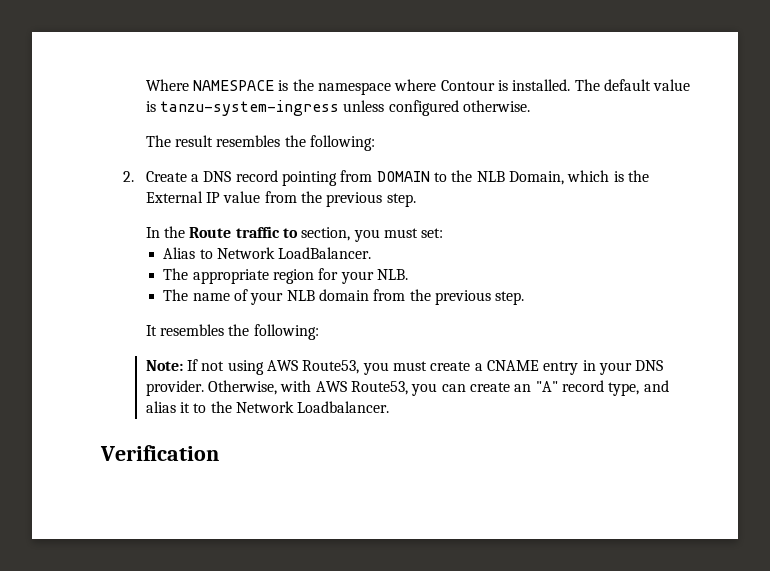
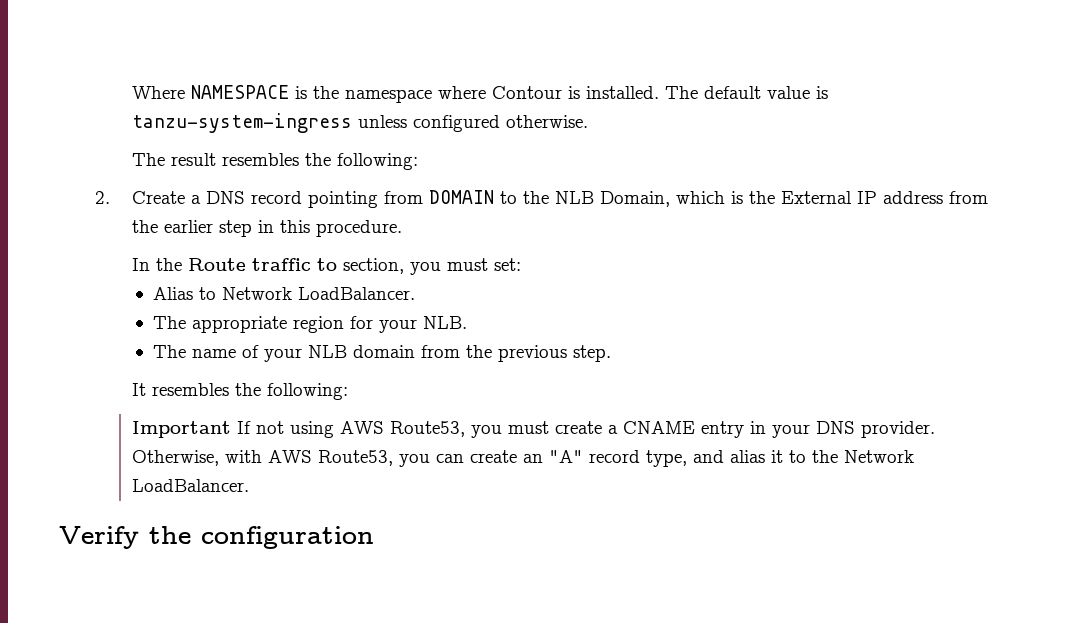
- 2. Create a DNS record pointing from DOMAIN to the NLB Domain, which is the External IP value from the previous step.
+ 2. Create a DNS record pointing from DOMAIN to the NLB Domain, which is the External IP address from the earlier step in this procedure.
- Note: If not using AWS Route53, you must create a CNAME entry in your DNS provider.
+ Important If not using AWS Route53, you must create a CNAME entry in your DNS provider.
- Otherwise, with AWS Route53, you can create an "A" record type, and alias it to the Network Loadbalancer.
- Verification
+ Otherwise, with AWS Route53, you can create an "A" record type, and alias it to the Network LoadBalancer.
+ Verify the configuration

